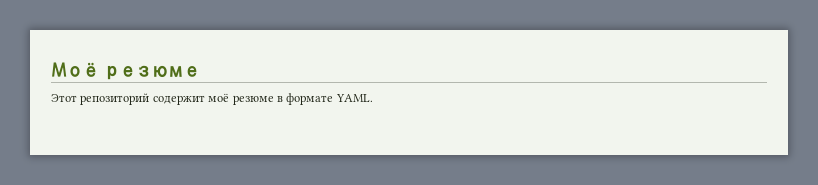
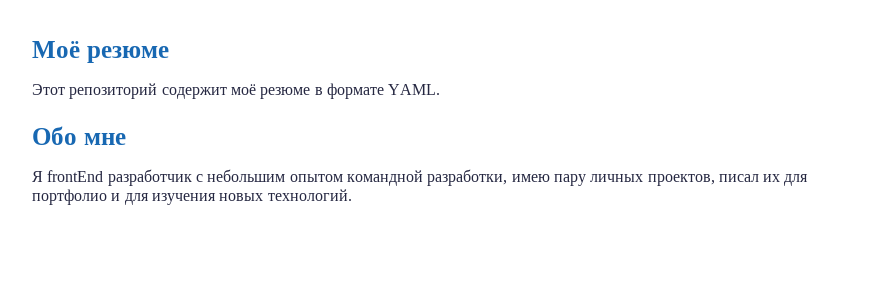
+ Обо мне
+ Я frontEnd разработчик с небольшим опытом командной разработки, имею пару личных проектов, писал их для портфолио и для изучения новых технологий.

